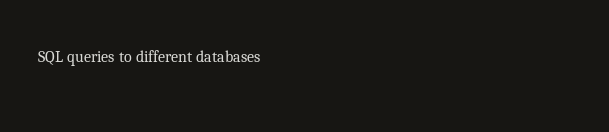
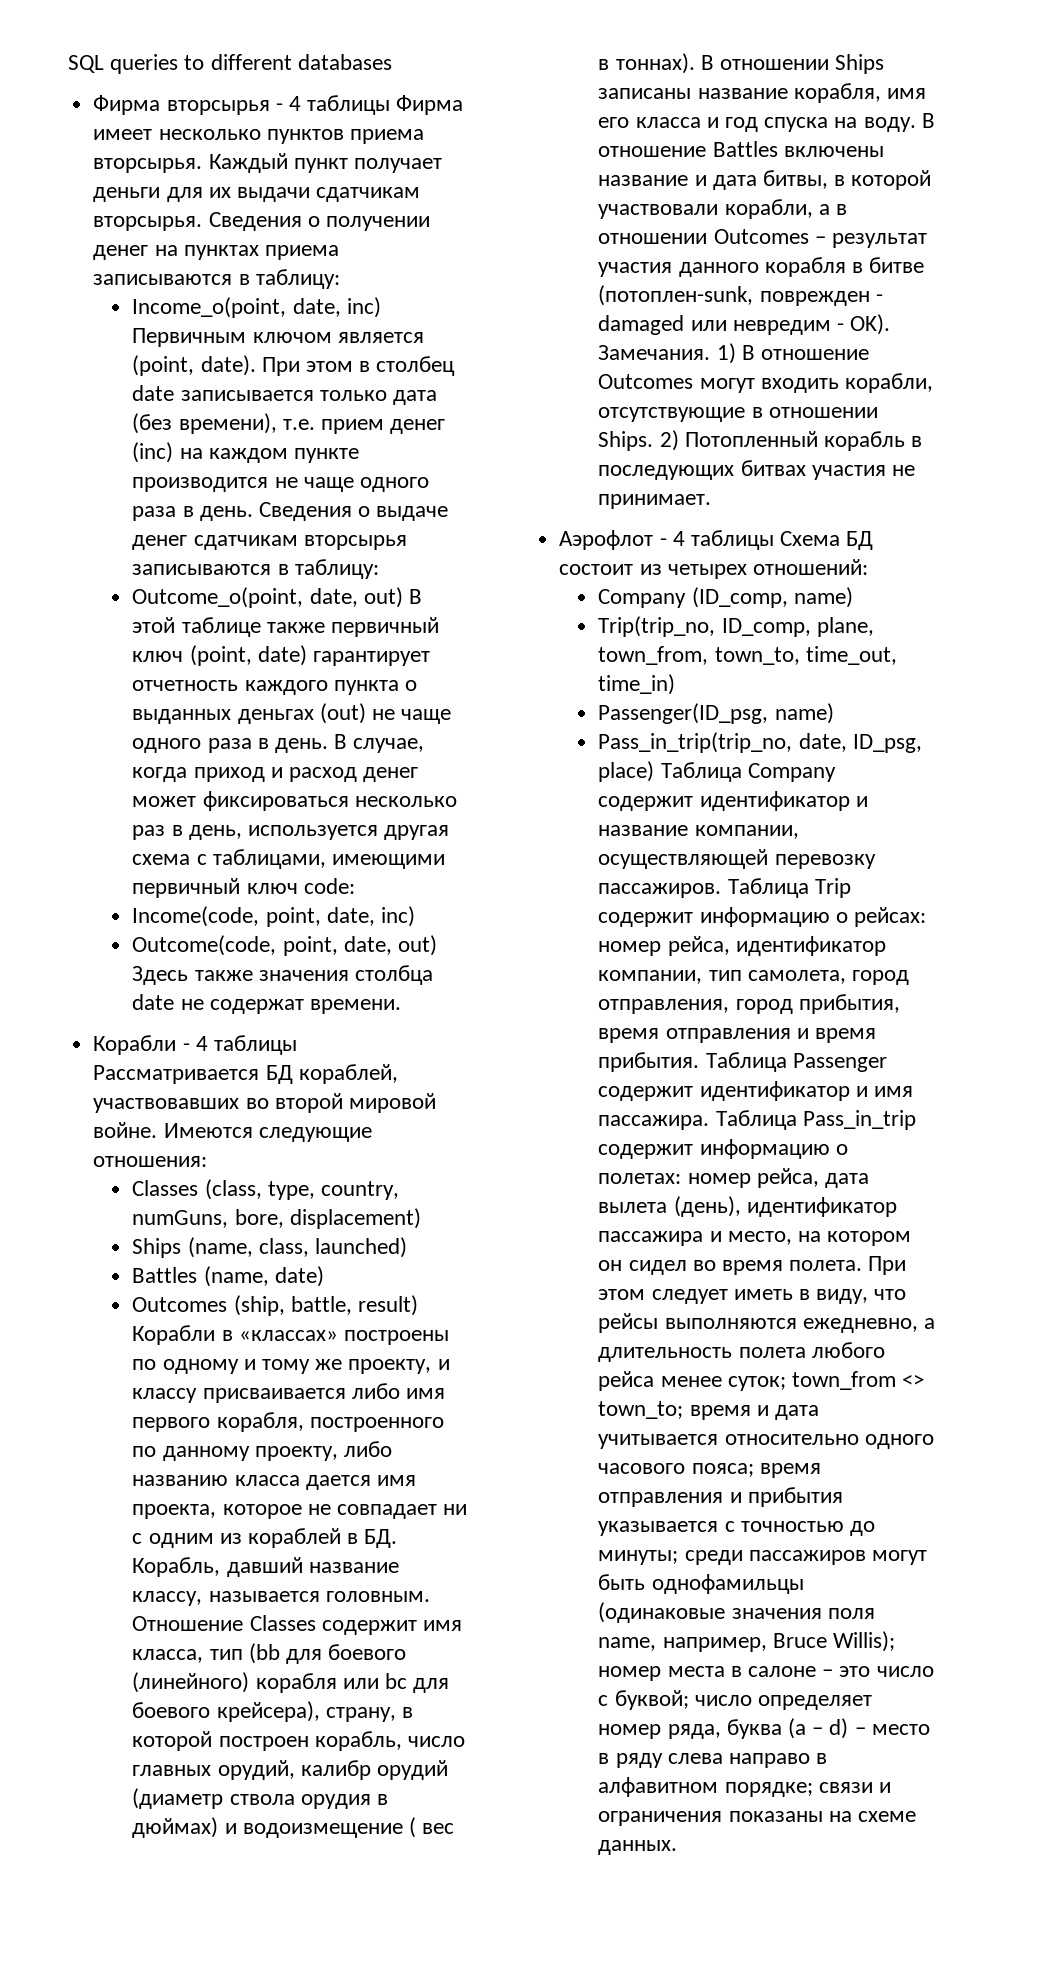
+ Фирма вторсырья - 4 таблицы Фирма имеет несколько пунктов приема вторсырья. Каждый пункт получает деньги для их выдачи сдатчикам вторсырья. Сведения о получении денег на пунктах приема записываются в таблицу:
+ Income_o(point, date, inc) Первичным ключом является (point, date). При этом в столбец date записывается только дата (без времени), т.е. прием денег (inc) на каждом пункте производится не чаще одного раза в день. Сведения о выдаче денег сдатчикам вторсырья записываются в таблицу:
+ Outcome_o(point, date, out) В этой таблице также первичный ключ (point, date) гарантирует отчетность каждого пункта о выданных деньгах (out) не чаще одного раза в день. В случае, когда приход и расход денег может фиксироваться несколько раз в день, используется другая схема с таблицами, имеющими первичный ключ code:
+ Income(code, point, date, inc)
+ Outcome(code, point, date, out) Здесь также значения столбца date не содержат времени.
+ Корабли - 4 таблицы Рассматривается БД кораблей, участвовавших во второй мировой войне. Имеются следующие отношения:
+ Classes (class, type, country, numGuns, bore, displacement)
+ Ships (name, class, launched)
+ Battles (name, date)
+ Outcomes (ship, battle, result) Корабли в «классах» построены по одному и тому же проекту, и классу присваивается либо имя первого корабля, построенного по данному проекту, либо названию класса дается имя проекта, которое не совпадает ни с одним из кораблей в БД. Корабль, давший название классу, называется головным. Отношение Classes содержит имя класса, тип (bb для боевого (линейного) корабля или bc для боевого крейсера), страну, в которой построен корабль, число главных орудий, калибр орудий (диаметр ствола орудия в дюймах) и водоизмещение ( вес в тоннах). В отношении Ships записаны название корабля, имя его класса и год спуска на воду. В отношение Battles включены название и дата битвы, в которой участвовали корабли, а в отношении Outcomes – результат участия данного корабля в битве (потоплен-sunk, поврежден - damaged или невредим - OK). Замечания. 1) В отношение Outcomes могут входить корабли, отсутствующие в отношении Ships. 2) Потопленный корабль в последующих битвах участия не принимает.
+ Аэрофлот - 4 таблицы Схема БД состоит из четырех отношений:
+ Company (ID_comp, name)
+ Trip(trip_no, ID_comp, plane, town_from, town_to, time_out, time_in)
+ Passenger(ID_psg, name)
+ Pass_in_trip(trip_no, date, ID_psg, place) Таблица Company содержит идентификатор и название компании, осуществляющей перевозку пассажиров. Таблица Trip содержит информацию о рейсах: номер рейса, идентификатор компании, тип самолета, город отправления, город прибытия, время отправления и время прибытия. Таблица Passenger содержит идентификатор и имя пассажира. Таблица Pass_in_trip содержит информацию о полетах: номер рейса, дата вылета (день), идентификатор пассажира и место, на котором он сидел во время полета. При этом следует иметь в виду, что рейсы выполняются ежедневно, а длительность полета любого рейса менее суток; town_from <> town_to; время и дата учитывается относительно одного часового пояса; время отправления и прибытия указывается с точностью до минуты; среди пассажиров могут быть однофамильцы (одинаковые значения поля name, например, Bruce Willis); номер места в салоне – это число с буквой; число определяет номер ряда, буква (a – d) – место в ряду слева направо в алфавитном порядке; связи и ограничения показаны на схеме данных.

